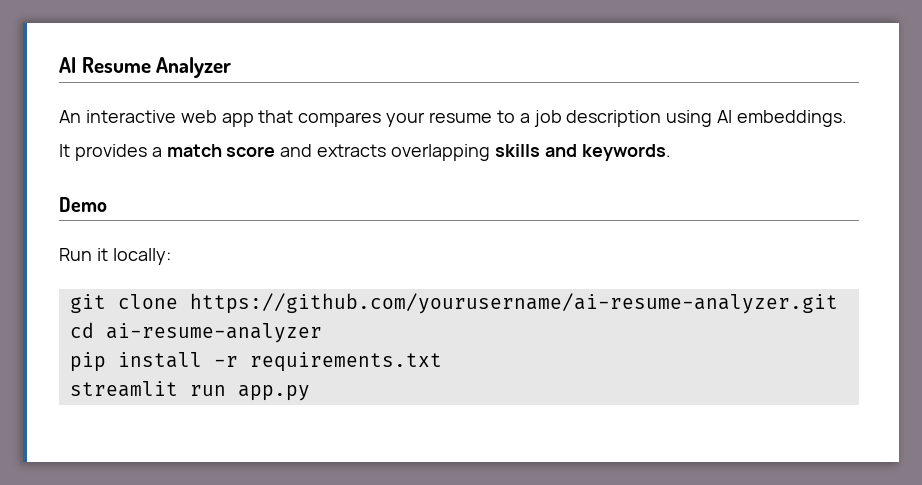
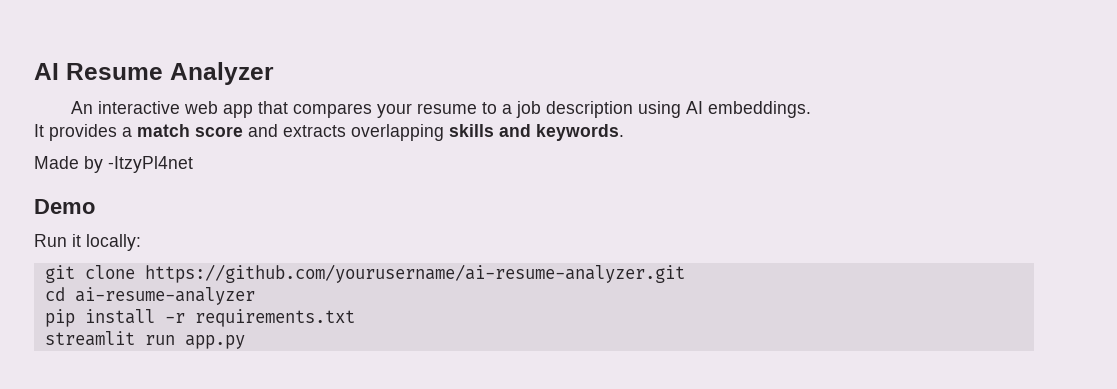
+ Made by -ItzyPl4net

